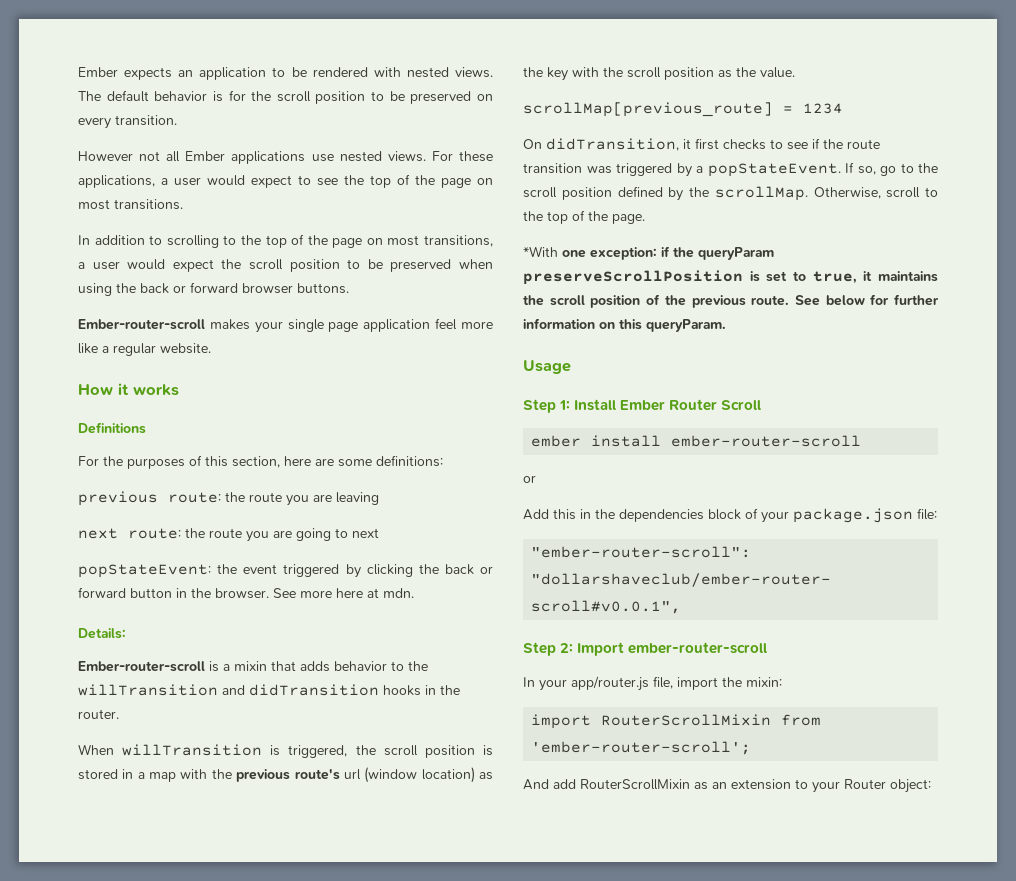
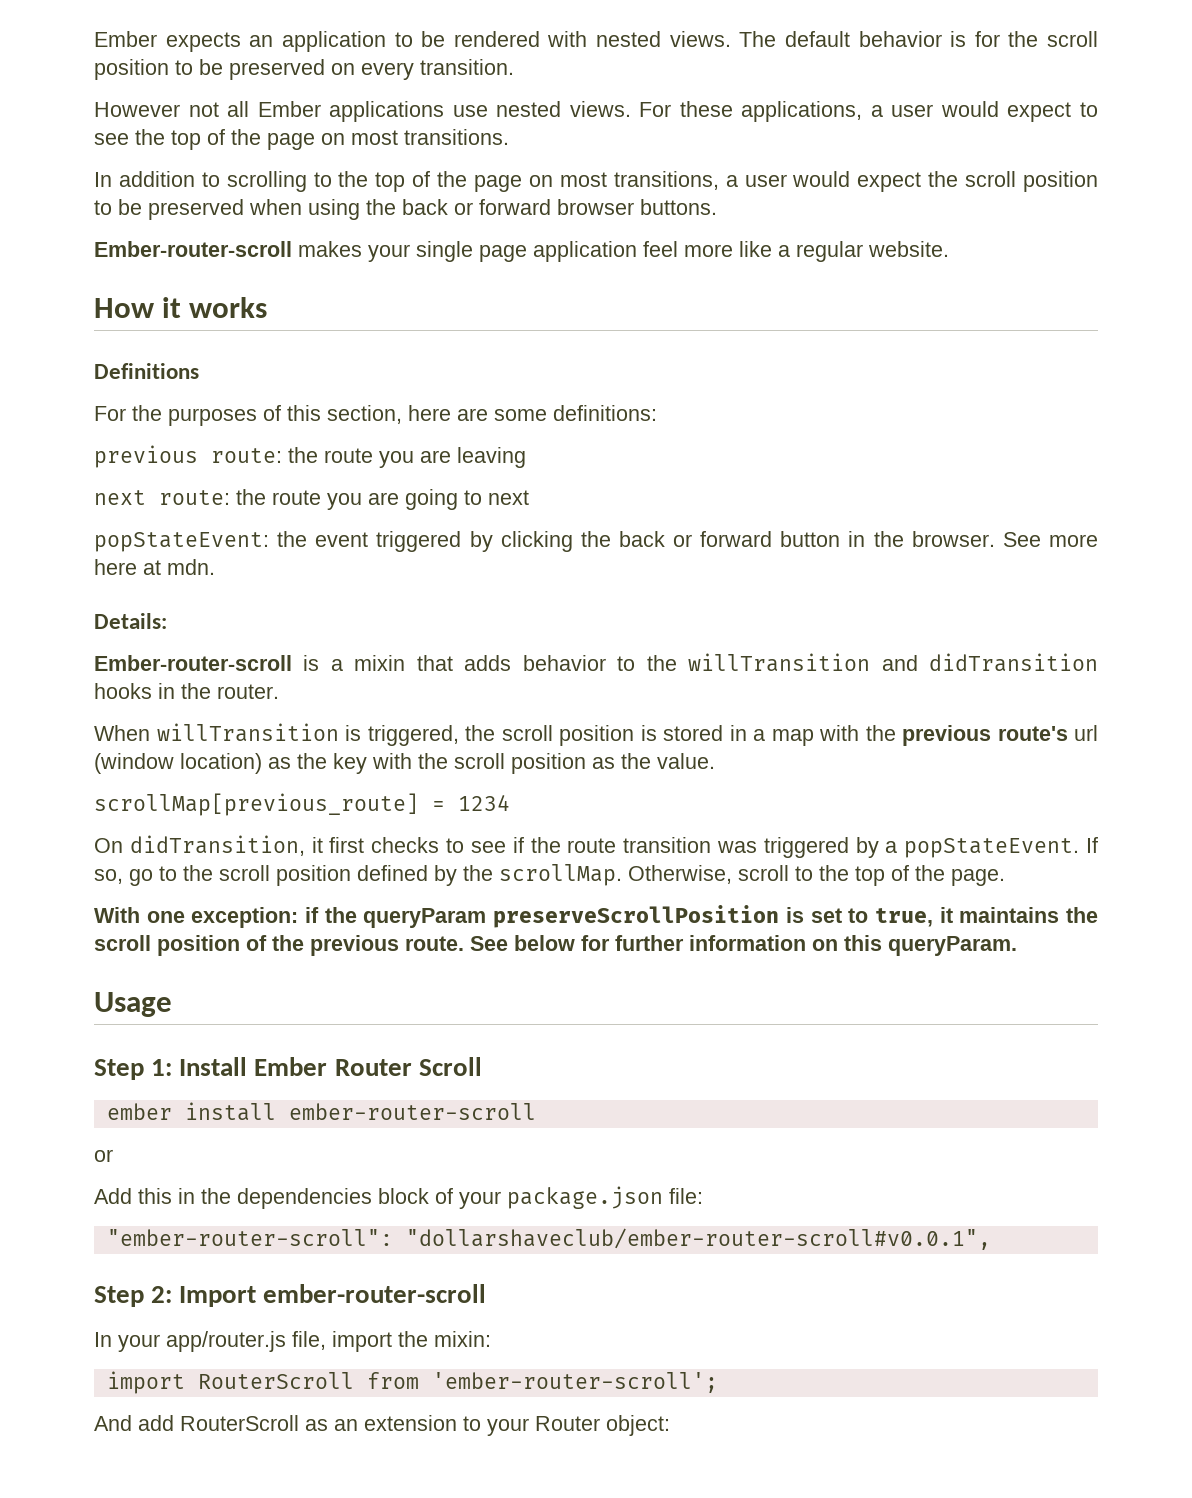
- *With one exception: if the queryParam preserveScrollPosition is set to true, it maintains the scroll position of the previous route.
+ With one exception: if the queryParam preserveScrollPosition is set to true, it maintains the scroll position of the previous route.
- import RouterScrollMixin from 'ember-router-scroll';
+ import RouterScroll from 'ember-router-scroll';
- And add RouterScrollMixin as an extension to your Router object:
+ And add RouterScroll as an extension to your Router object:

